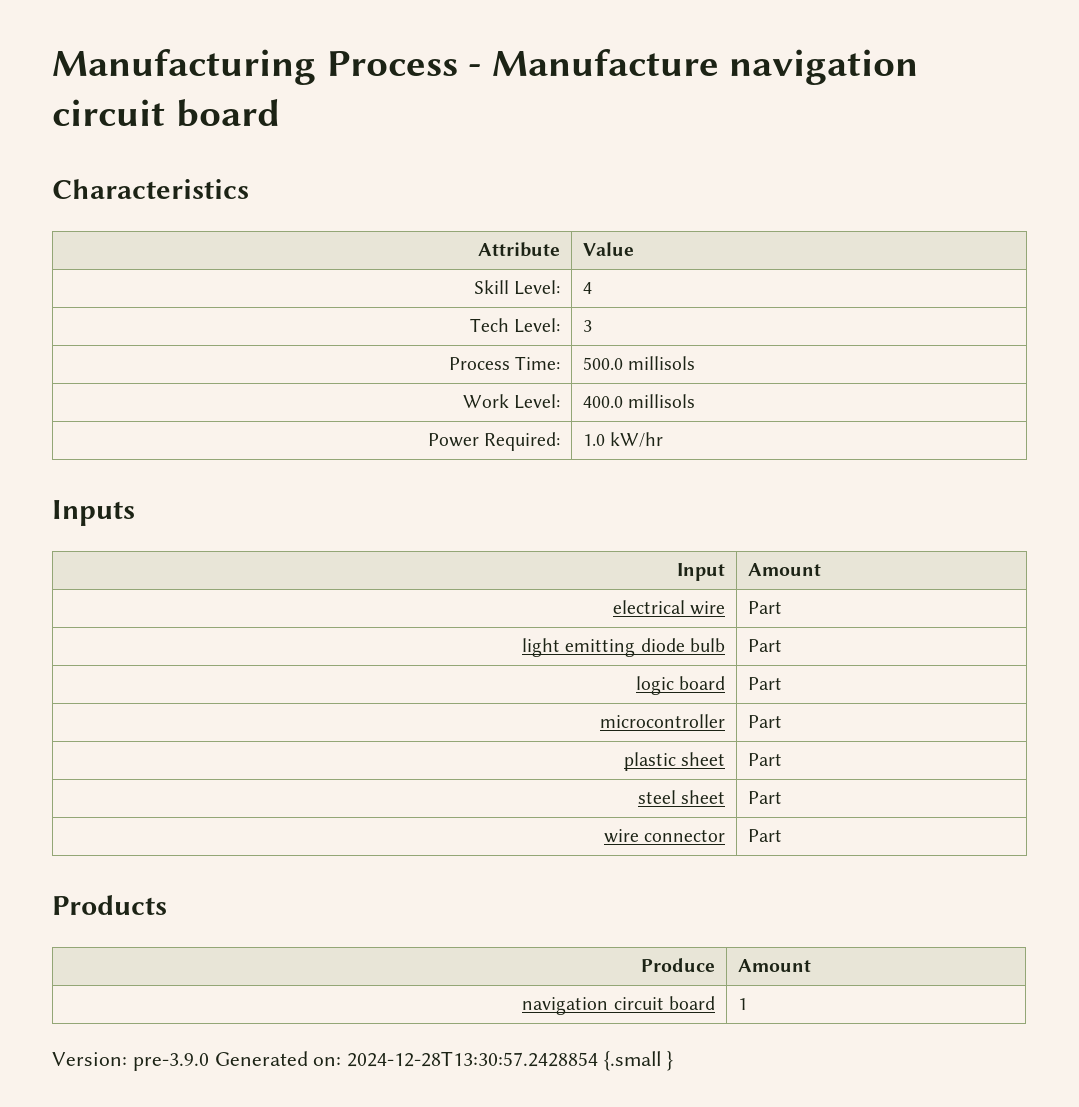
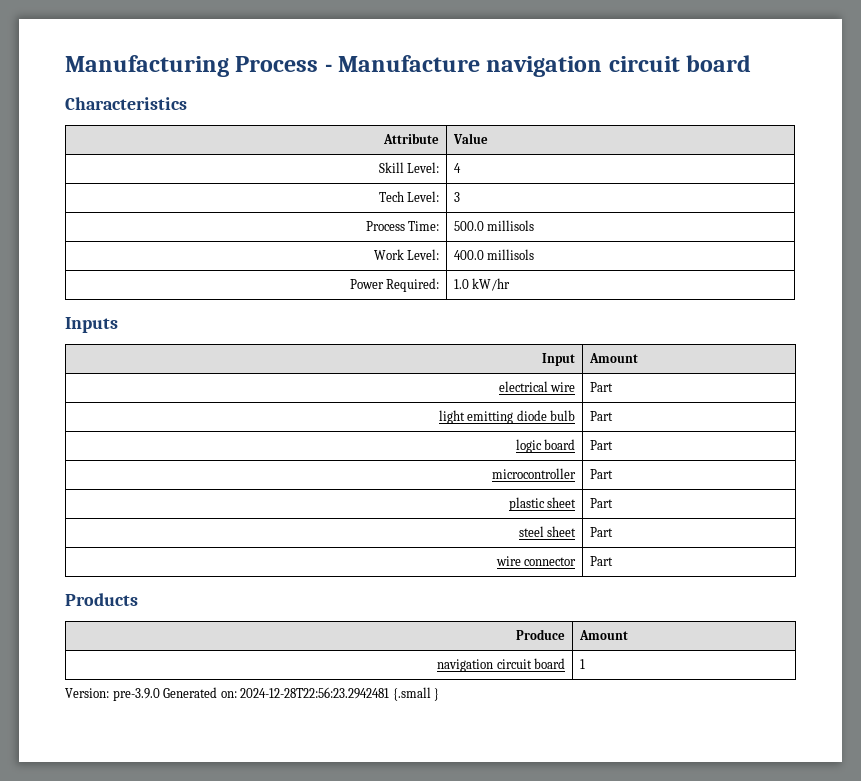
- Version: pre-3.9.0 Generated on: 2024-12-28T13:30:57.2428854 {.small }
+ Version: pre-3.9.0 Generated on: 2024-12-28T22:56:23.2942481 {.small }

